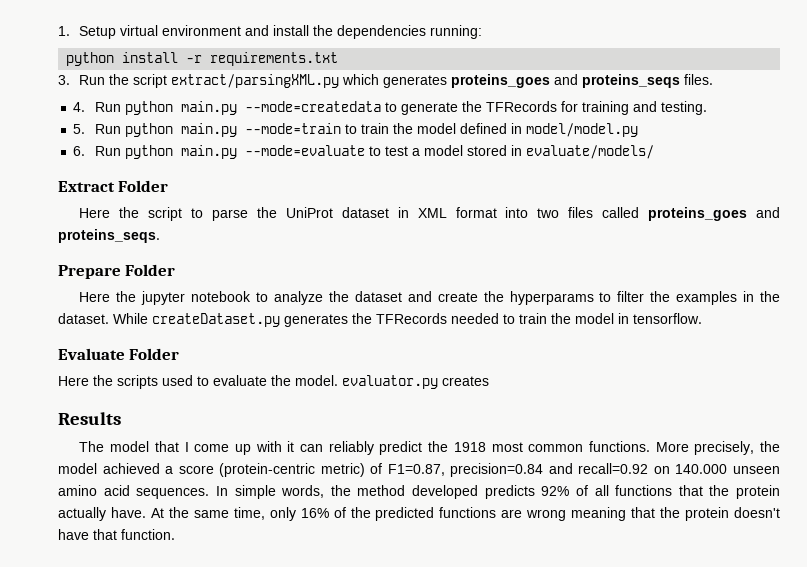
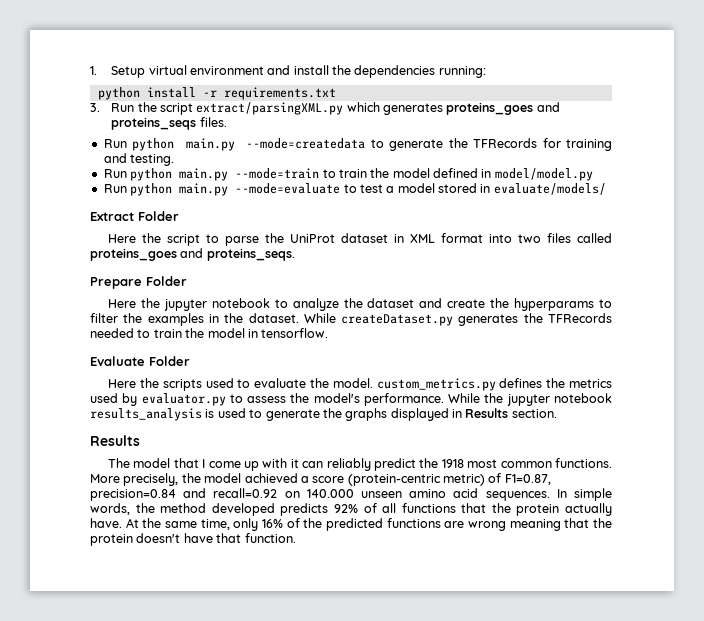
- 4. Run python main.py --mode=createdata to generate the TFRecords for training and testing.
+ Run python main.py --mode=createdata to generate the TFRecords for training and testing.
- 5. Run python main.py --mode=train to train the model defined in model/model.py
+ Run python main.py --mode=train to train the model defined in model/model.py
- 6. Run python main.py --mode=evaluate to test a model stored in evaluate/models/
+ Run python main.py --mode=evaluate to test a model stored in evaluate/models/
- Here the scripts used to evaluate the model. evaluator.py creates
+ Here the scripts used to evaluate the model. custom_metrics.py defines the metrics used by evaluator.py to assess the model's performance. While the jupyter notebook results_analysis is used to generate the graphs displayed in Results section.

